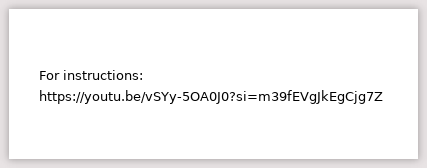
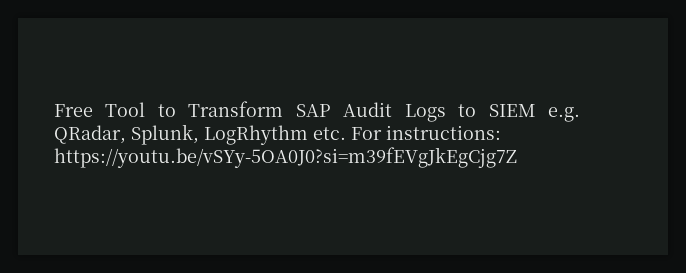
- For instructions: https://youtu.be/vSYy-5OA0J0?si=m39fEVgJkEgCjg7Z
+ Free Tool to Transform SAP Audit Logs to SIEM e.g. QRadar, Splunk, LogRhythm etc. For instructions: https://youtu.be/vSYy-5OA0J0?si=m39fEVgJkEgCjg7Z

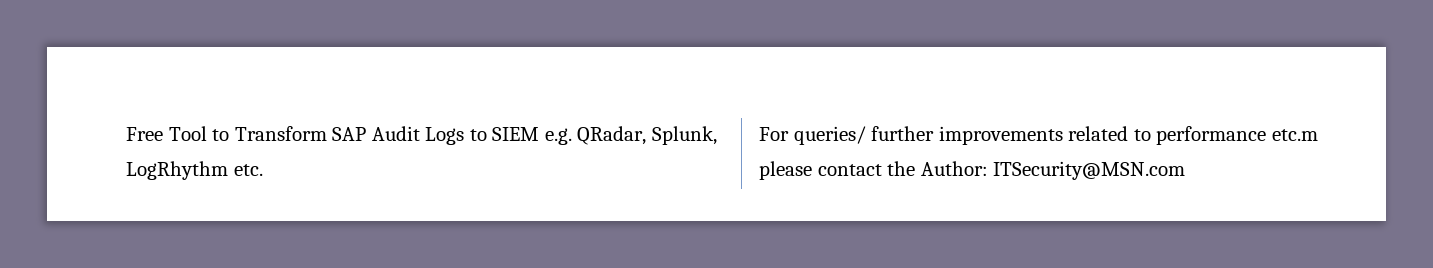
- Free Tool to Transform SAP Audit Logs to SIEM e.g. QRadar, Splunk, LogRhythm etc. For instructions: https://youtu.be/vSYy-5OA0J0?si=m39fEVgJkEgCjg7Z
+ Free Tool to Transform SAP Audit Logs to SIEM e.g. QRadar, Splunk, LogRhythm etc.
+ For queries/ further improvements related to performance etc.m please contact the Author: ITSecurity@MSN.com

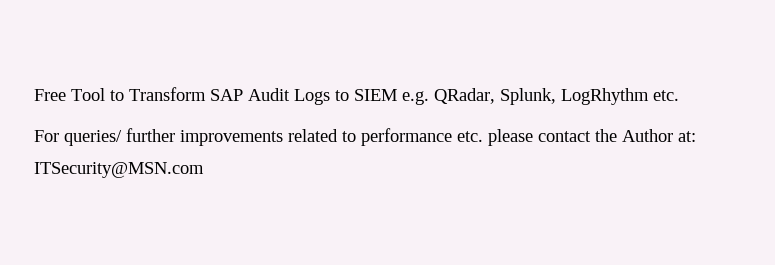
- For queries/ further improvements related to performance etc.m please contact the Author: ITSecurity@MSN.com
+ For queries/ further improvements related to performance etc. please contact the Author at: ITSecurity@MSN.com

